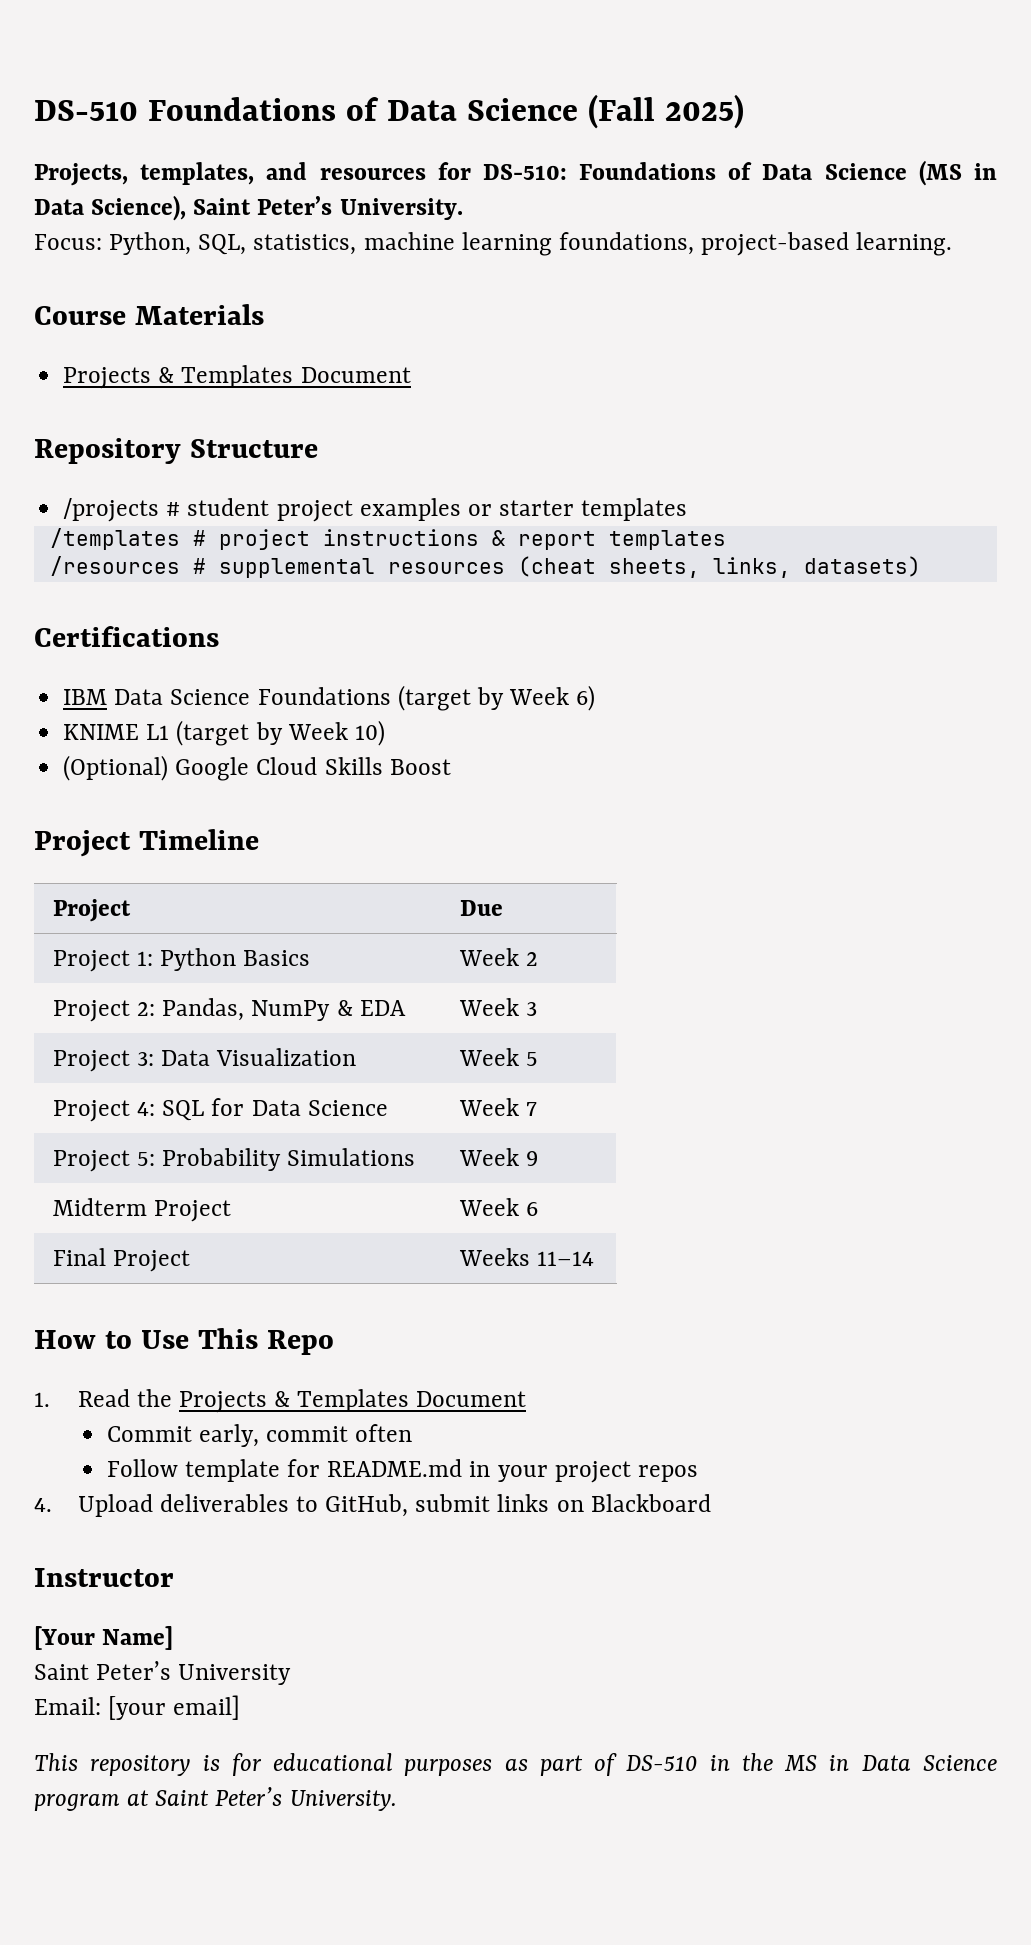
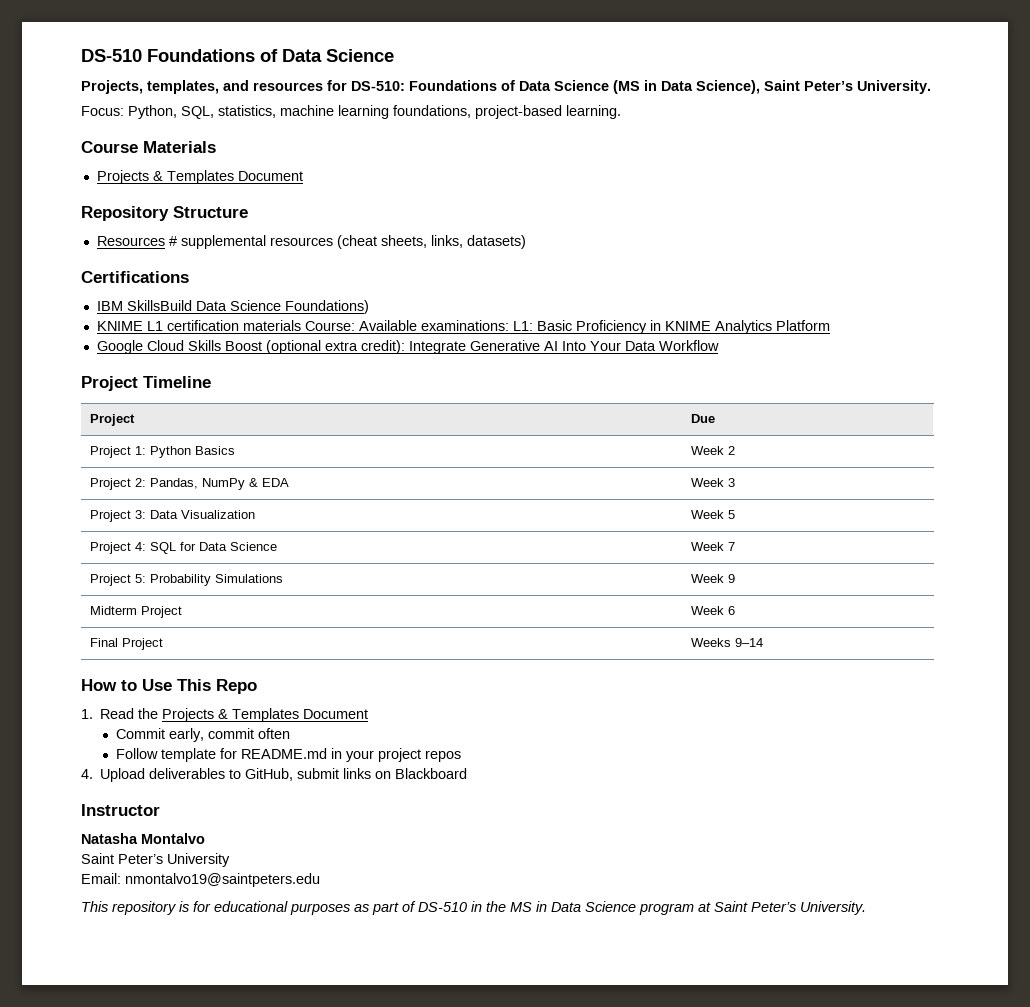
- DS-510 Foundations of Data Science (Fall 2025)
+ DS-510 Foundations of Data Science
- /projects # student project examples or starter templates
- /templates # project instructions & report templates
- /resources # supplemental resources (cheat sheets, links, datasets)
+ Resources # supplemental resources (cheat sheets, links, datasets)
- IBM Data Science Foundations (target by Week 6)
- KNIME L1 (target by Week 10)
- (Optional) Google Cloud Skills Boost
+ IBM SkillsBuild Data Science Foundations)
+ KNIME L1 certification materials Course: Available examinations: L1: Basic Proficiency in KNIME Analytics Platform
+ Google Cloud Skills Boost (optional extra credit): Integrate Generative AI Into Your Data Workflow
- Final Project | Weeks 11–14
+ Final Project | Weeks 9–14
- [Your Name]
+ Natasha Montalvo
- Email: [your email]
+ Email: nmontalvo19@saintpeters.edu

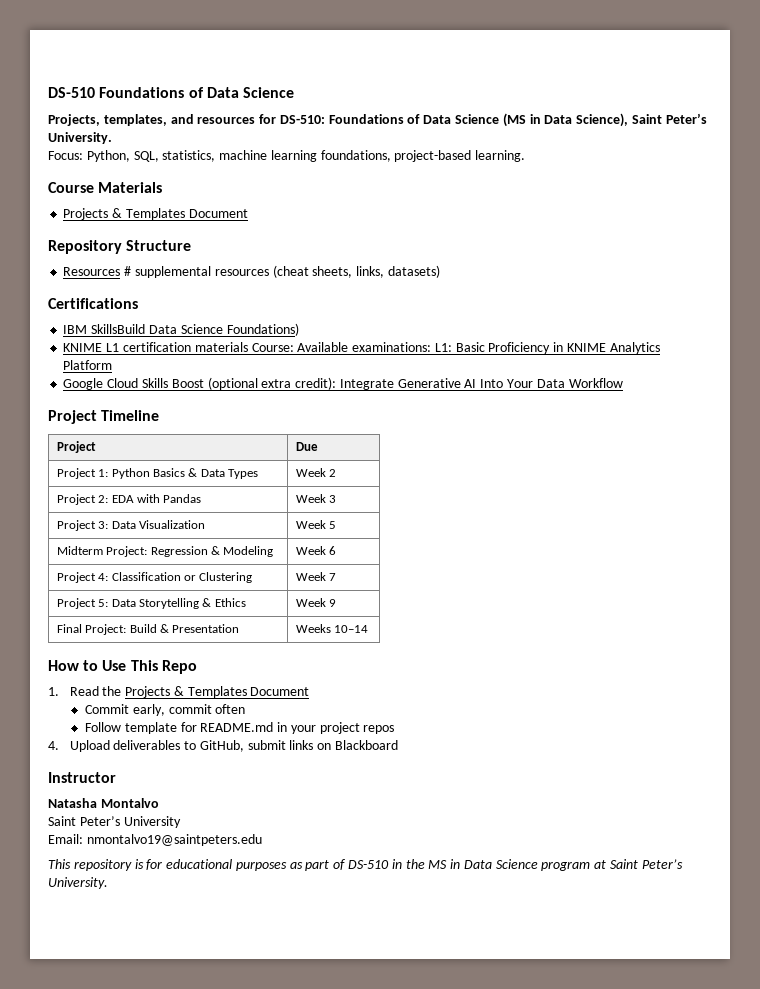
- Project 1: Python Basics | Week 2
+ Project 1: Python Basics & Data Types | Week 2
- Project 2: Pandas, NumPy & EDA | Week 3
+ Project 2: EDA with Pandas | Week 3
- Project 4: SQL for Data Science | Week 7
- Project 5: Probability Simulations | Week 9
- Midterm Project | Week 6
- Final Project | Weeks 9–14
+ Midterm Project: Regression & Modeling | Week 6
+ Project 4: Classification or Clustering | Week 7
+ Project 5: Data Storytelling & Ethics | Week 9
+ Final Project: Build & Presentation | Weeks 10–14

